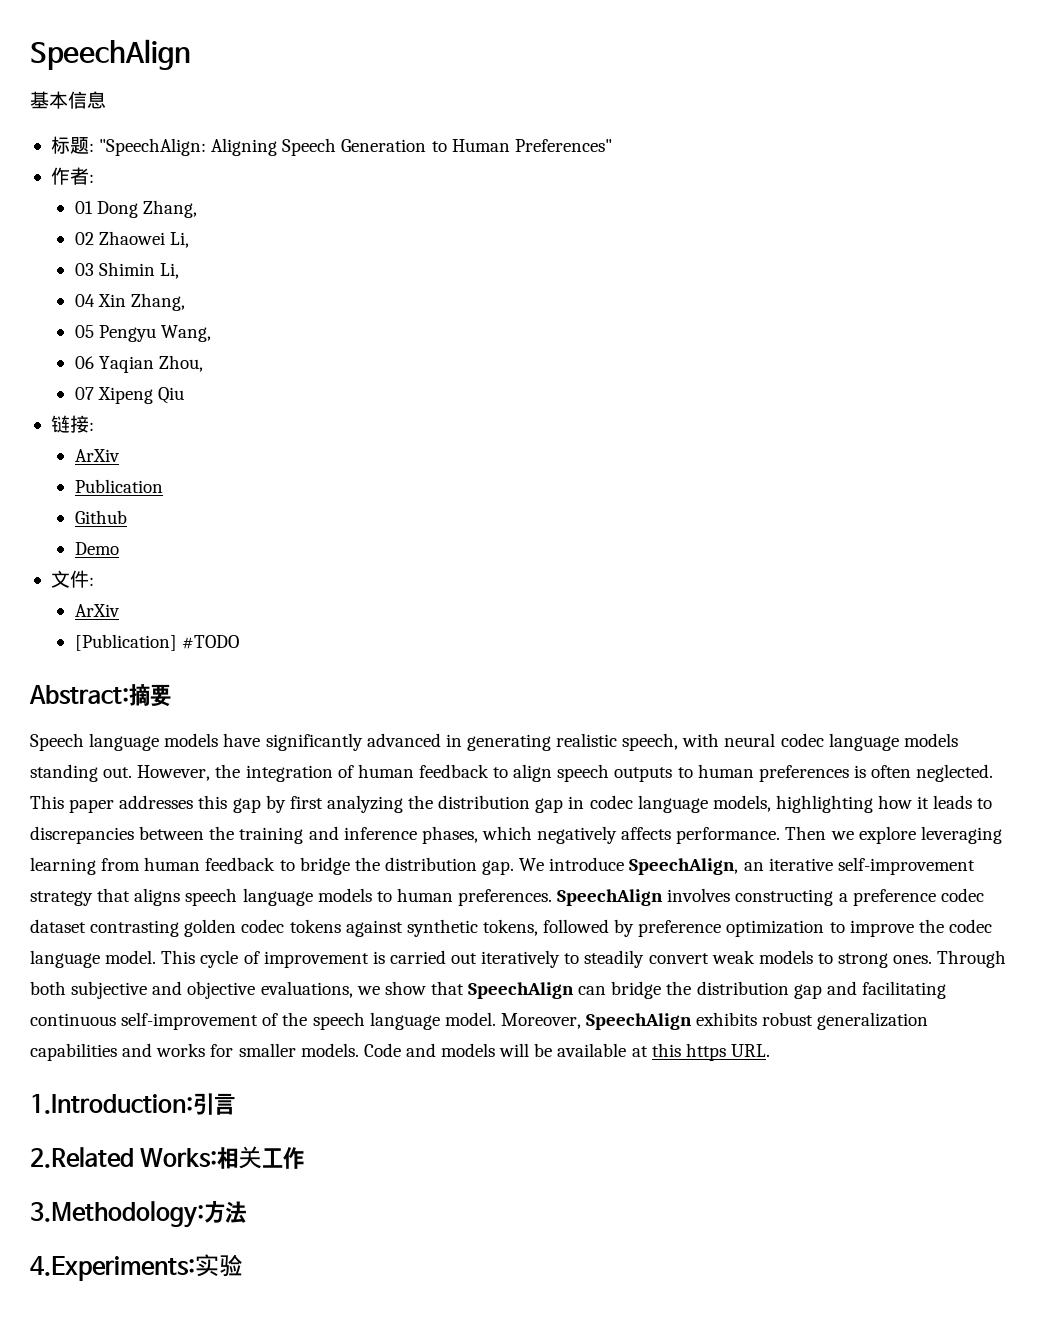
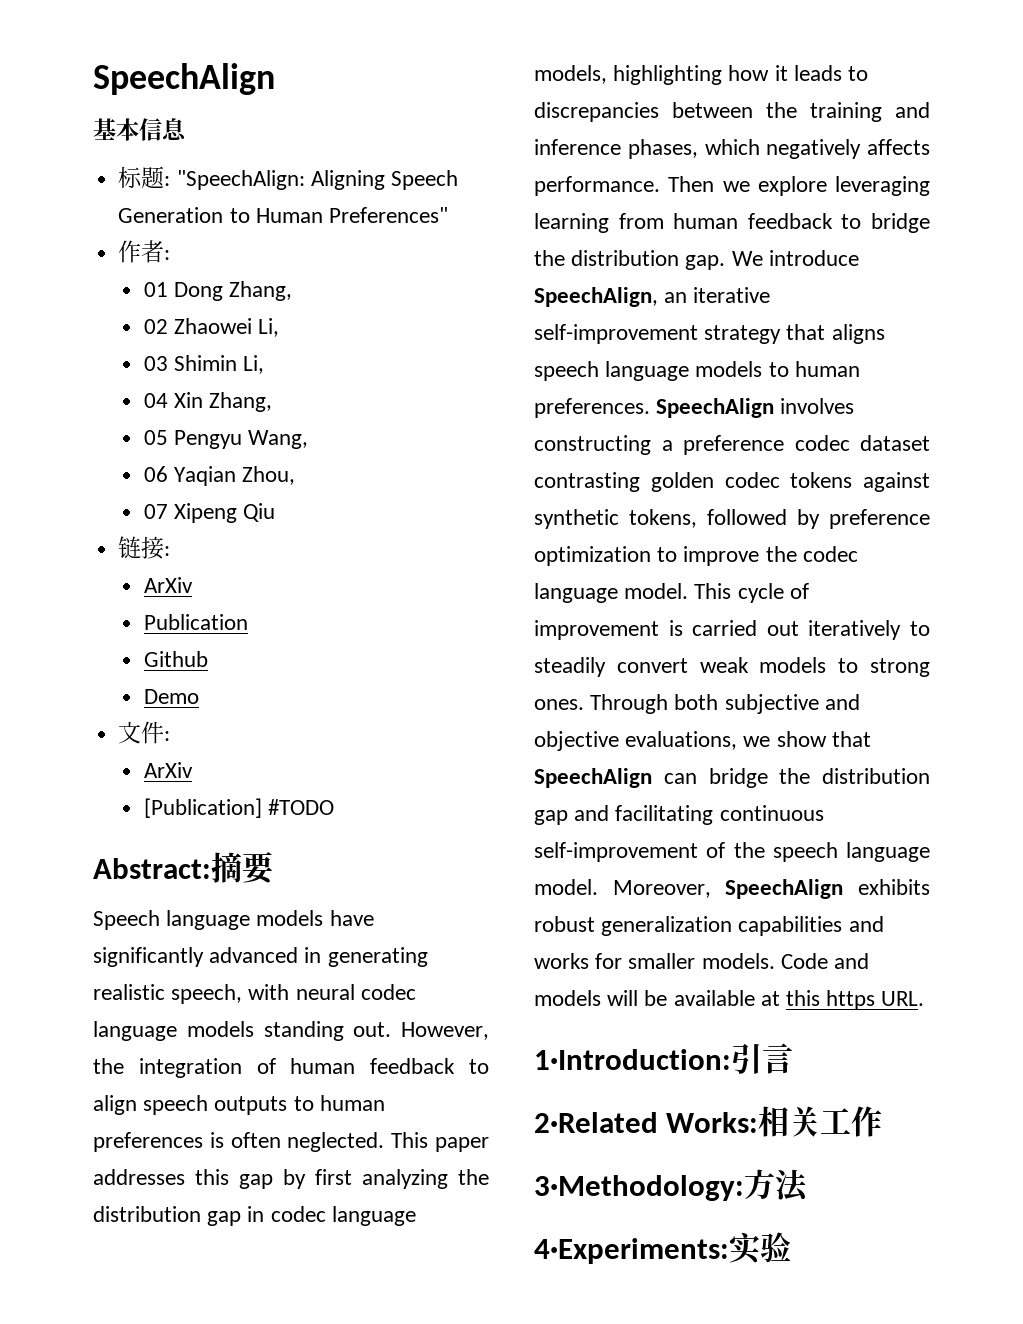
- 1.Introduction:引言
+ 1·Introduction:引言
- 2.Related Works:相关工作
+ 2·Related Works:相关工作
- 3.Methodology:方法
+ 3·Methodology:方法
- 4.Experiments:实验
+ 4·Experiments:实验

